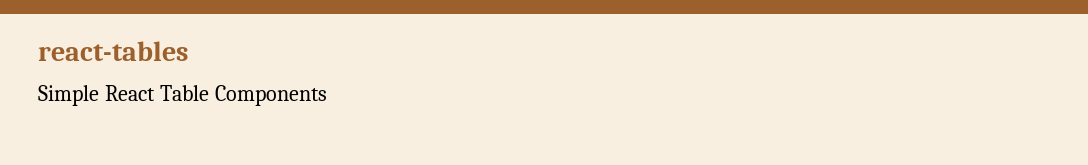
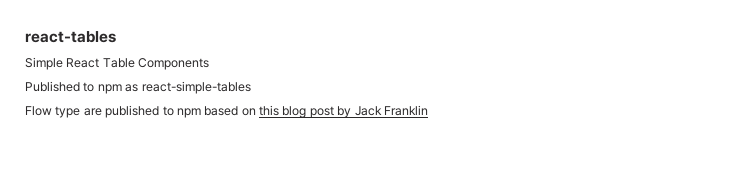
+ Published to npm as react-simple-tables
+ Flow type are published to npm based on this blog post by Jack Franklin

